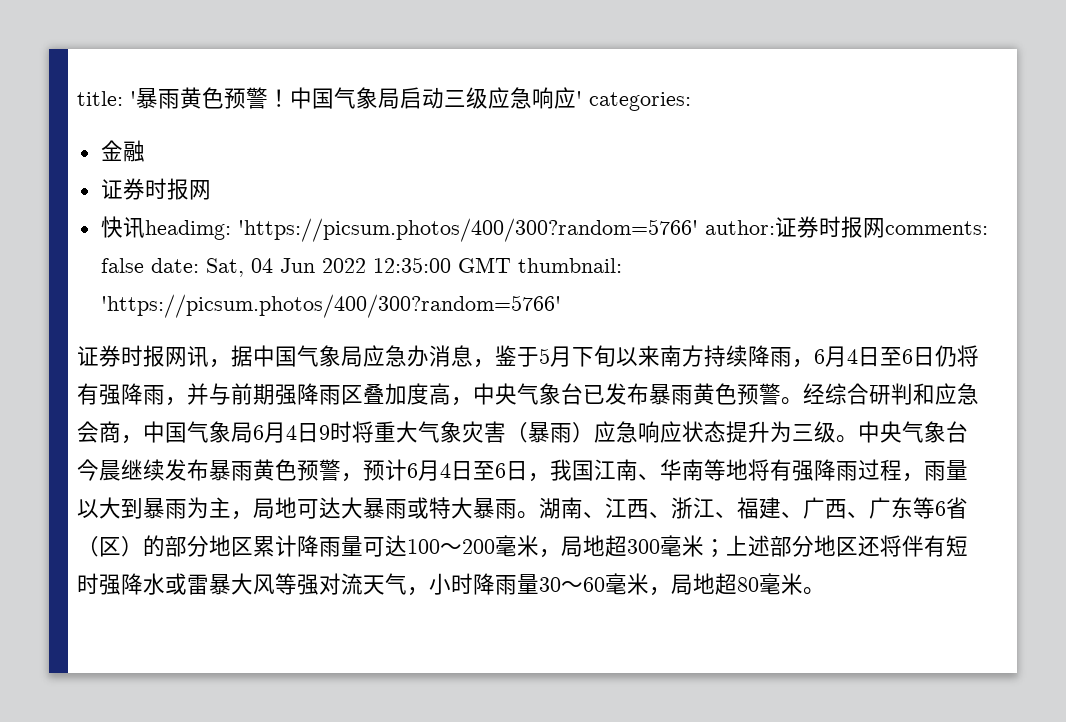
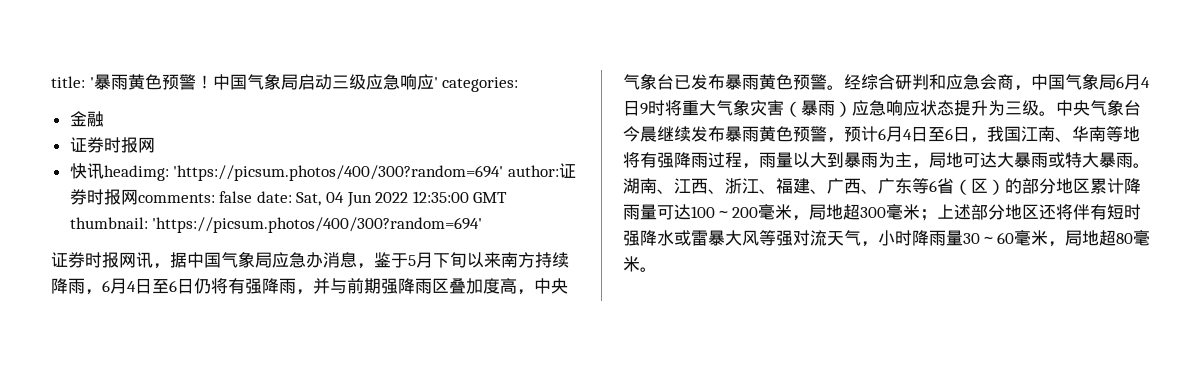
- 快讯headimg: 'https://picsum.photos/400/300?random=5766' author:证券时报网comments: false date: Sat, 04 Jun 2022 12:35:00 GMT thumbnail: 'https://picsum.photos/400/300?random=5766'
+ 快讯headimg: 'https://picsum.photos/400/300?random=694' author:证券时报网comments: false date: Sat, 04 Jun 2022 12:35:00 GMT thumbnail: 'https://picsum.photos/400/300?random=694'

